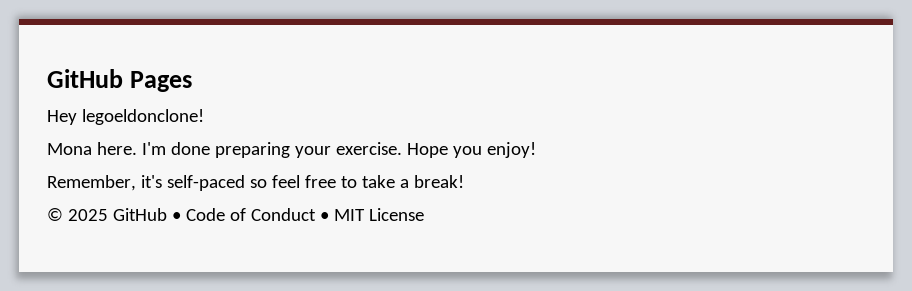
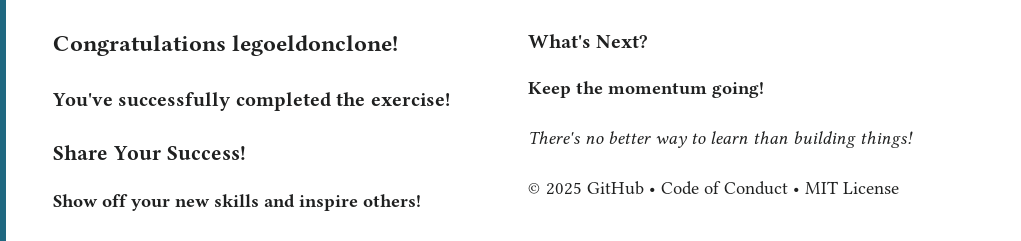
- GitHub Pages
- Hey legoeldonclone!
- Mona here. I'm done preparing your exercise. Hope you enjoy!
- Remember, it's self-paced so feel free to take a break!
+ Congratulations legoeldonclone!
+ You've successfully completed the exercise!
+ Share Your Success!
+ Show off your new skills and inspire others!
+ What's Next?
+ Keep the momentum going!
+ There's no better way to learn than building things!

